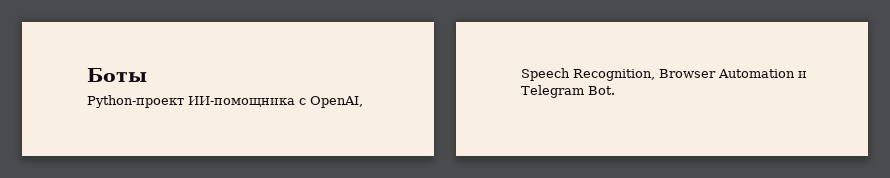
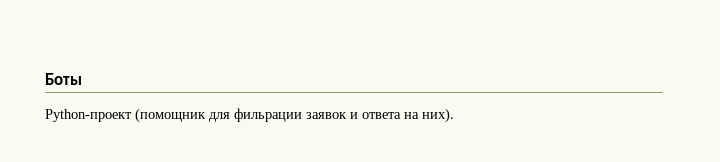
- Python-проект ИИ-помощника с OpenAI, Speech Recognition, Browser Automation и Telegram Bot.
+ Python-проект (помощник для фильрации заявок и ответа на них).

